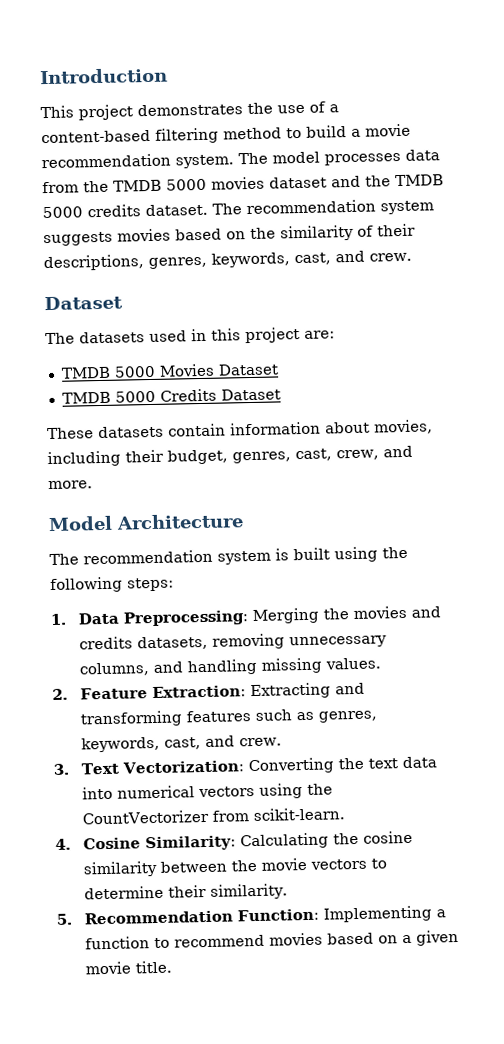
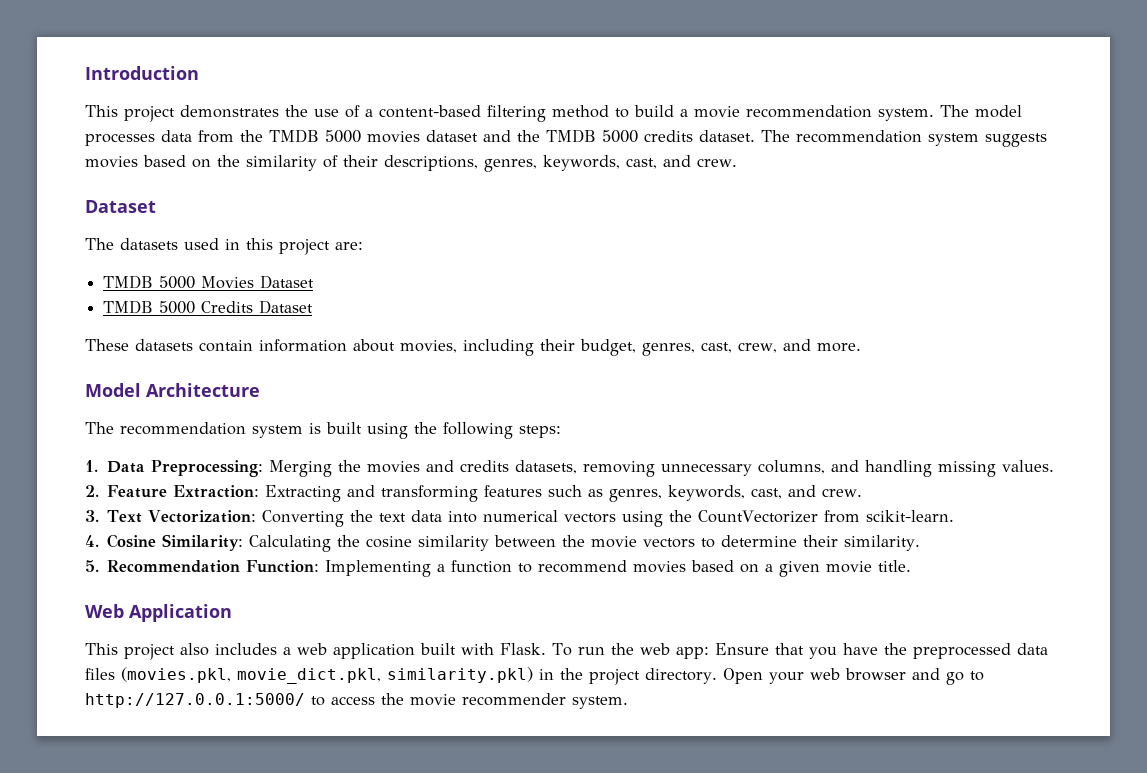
+ Web Application
+ This project also includes a web application built with Flask. To run the web app: Ensure that you have the preprocessed data files (movies.pkl, movie_dict.pkl, similarity.pkl) in the project directory. Open your web browser and go to http://127.0.0.1:5000/ to access the movie recommender system.

